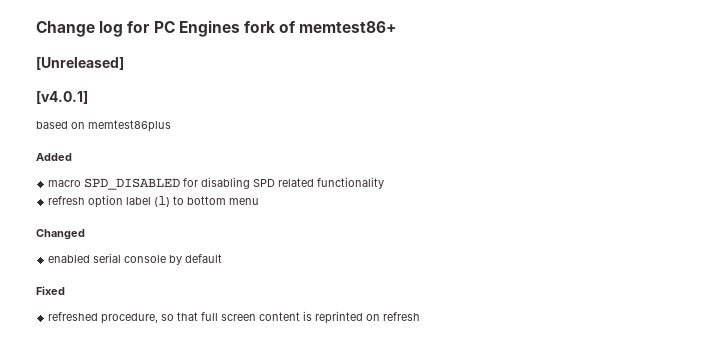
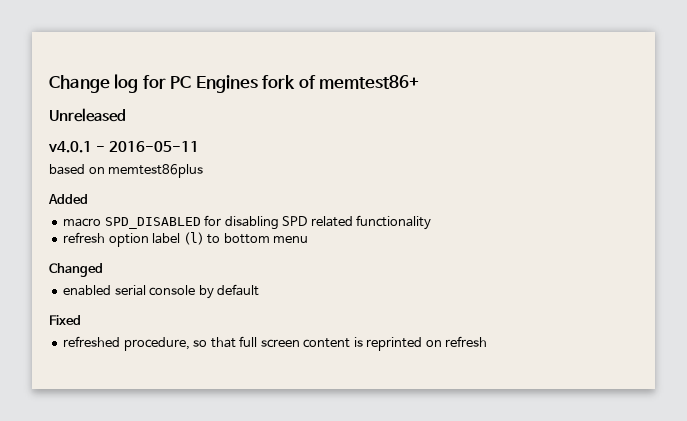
- [Unreleased]
- [v4.0.1]
+ Unreleased
+ v4.0.1 - 2016-05-11

